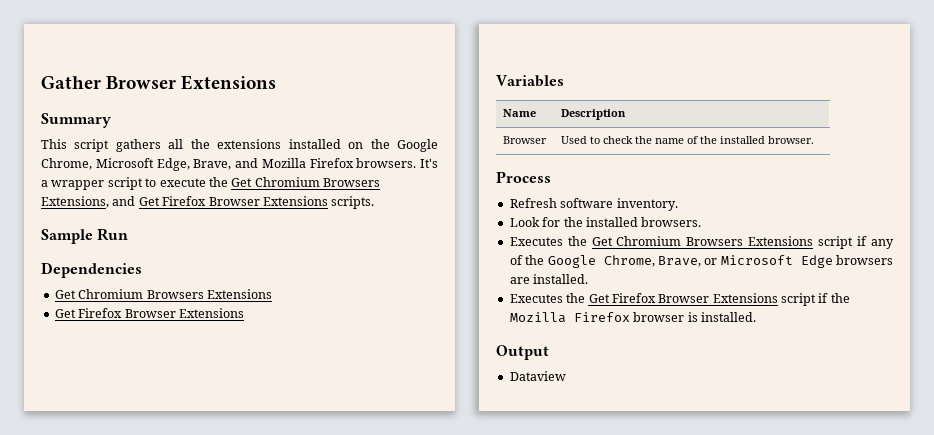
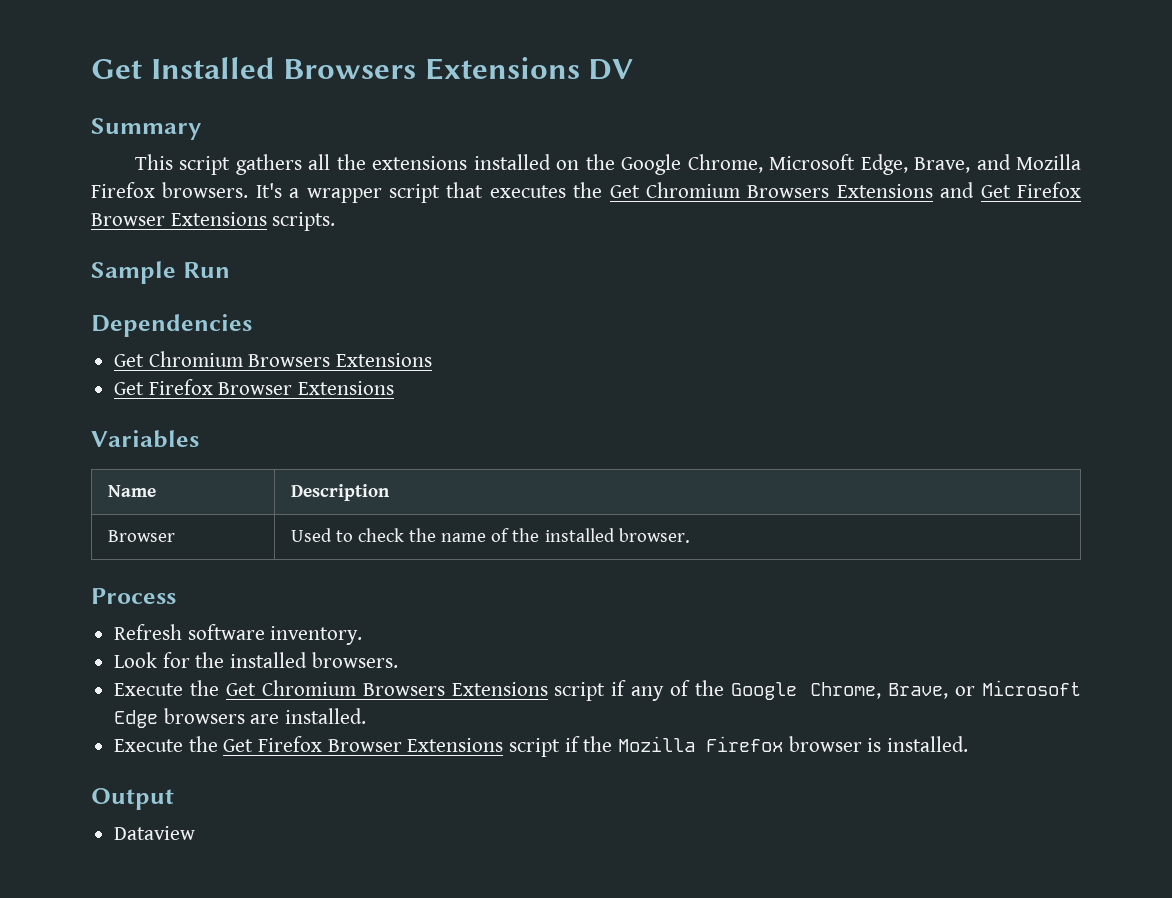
- Gather Browser Extensions
+ Get Installed Browsers Extensions DV
- It's a wrapper script to execute the Get Chromium Browsers Extensions, and Get Firefox Browser Extensions scripts.
+ It's a wrapper script that executes the Get Chromium Browsers Extensions and Get Firefox Browser Extensions scripts.
- Executes the Get Chromium Browsers Extensions script if any of the Google Chrome, Brave, or Microsoft Edge browsers are installed.
+ Execute the Get Chromium Browsers Extensions script if any of the Google Chrome, Brave, or Microsoft Edge browsers are installed.
- Executes the Get Firefox Browser Extensions script if the Mozilla Firefox browser is installed.
+ Execute the Get Firefox Browser Extensions script if the Mozilla Firefox browser is installed.

